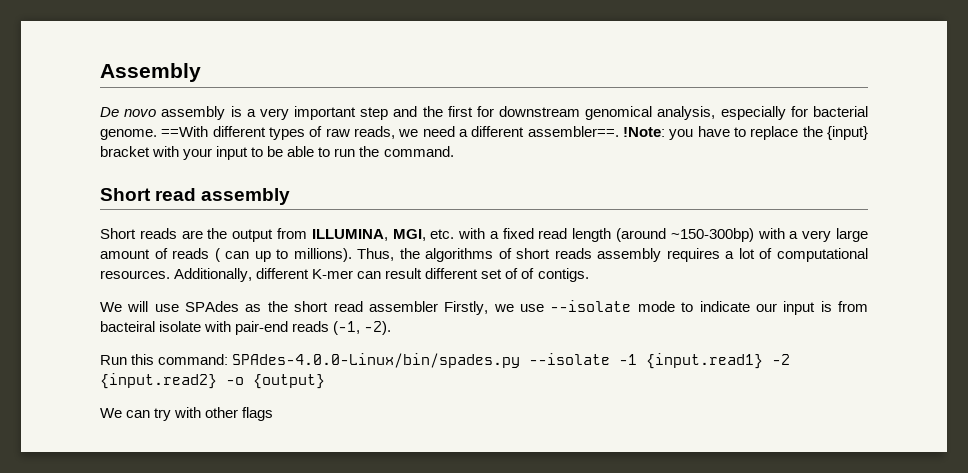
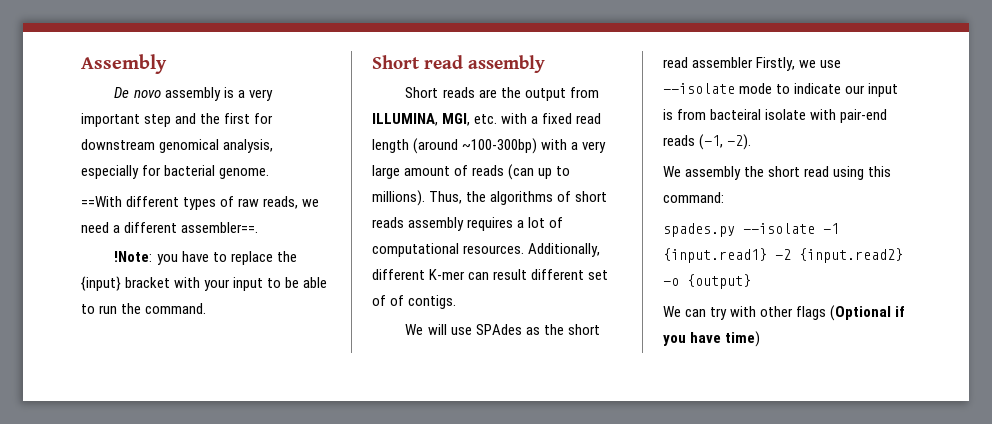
- De novo assembly is a very important step and the first for downstream genomical analysis, especially for bacterial genome. ==With different types of raw reads, we need a different assembler==. !Note: you have to replace the {input} bracket with your input to be able to run the command.
+ De novo assembly is a very important step and the first for downstream genomical analysis, especially for bacterial genome.
+ ==With different types of raw reads, we need a different assembler==.
+ !Note: you have to replace the {input} bracket with your input to be able to run the command.
- Short reads are the output from ILLUMINA, MGI, etc. with a fixed read length (around ~150-300bp) with a very large amount of reads ( can up to millions).
+ Short reads are the output from ILLUMINA, MGI, etc. with a fixed read length (around ~100-300bp) with a very large amount of reads (can up to millions).
- Run this command: SPAdes-4.0.0-Linux/bin/spades.py --isolate -1 {input.read1} -2 {input.read2} -o {output}
+ We assembly the short read using this command:
+ spades.py --isolate -1 {input.read1} -2 {input.read2} -o {output}
- We can try with other flags
+ We can try with other flags (Optional if you have time)

